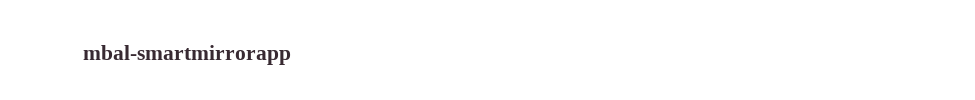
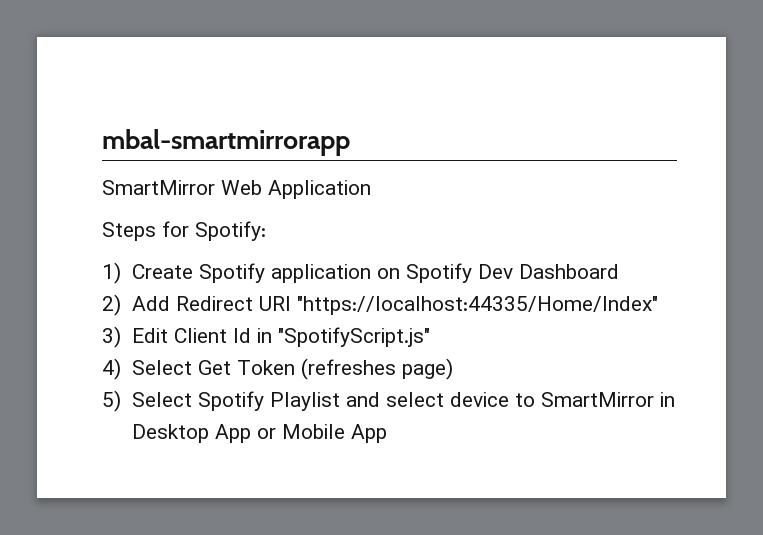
+ SmartMirror Web Application
+ Steps for Spotify:
+ 1) Create Spotify application on Spotify Dev Dashboard
+ 2) Add Redirect URI "https://localhost:44335/Home/Index"
+ 3) Edit Client Id in "SpotifyScript.js"
+ 4) Select Get Token (refreshes page)
+ 5) Select Spotify Playlist and select device to SmartMirror in Desktop App or Mobile App

